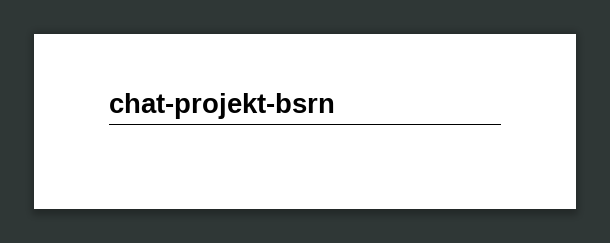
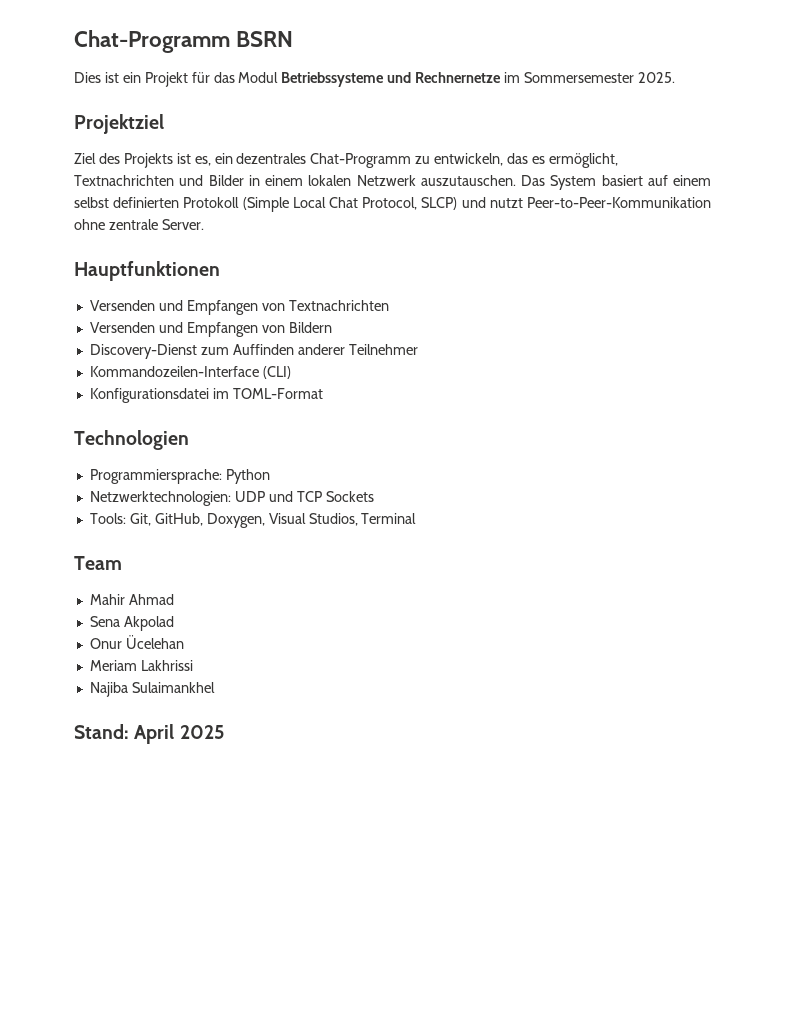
- chat-projekt-bsrn
+ Chat-Programm BSRN
+ Dies ist ein Projekt für das Modul Betriebssysteme und Rechnernetze im Sommersemester 2025.
+ Projektziel
+ Ziel des Projekts ist es, ein dezentrales Chat-Programm zu entwickeln, das es ermöglicht, Textnachrichten und Bilder in einem lokalen Netzwerk auszutauschen. Das System basiert auf einem selbst definierten Protokoll (Simple Local Chat Protocol, SLCP) und nutzt Peer-to-Peer-Kommunikation ohne zentrale Server.
+ Hauptfunktionen
+ Versenden und Empfangen von Textnachrichten
+ Versenden und Empfangen von Bildern
+ Discovery-Dienst zum Auffinden anderer Teilnehmer
+ Kommandozeilen-Interface (CLI)
+ Konfigurationsdatei im TOML-Format
+ Technologien
+ Programmiersprache: Python
+ Netzwerktechnologien: UDP und TCP Sockets
+ Tools: Git, GitHub, Doxygen, Visual Studios, Terminal
+ Team
+ Mahir Ahmad
+ Sena Akpolad
+ Onur Ücelehan
+ Meriam Lakhrissi
+ Najiba Sulaimankhel
+ Stand: April 2025

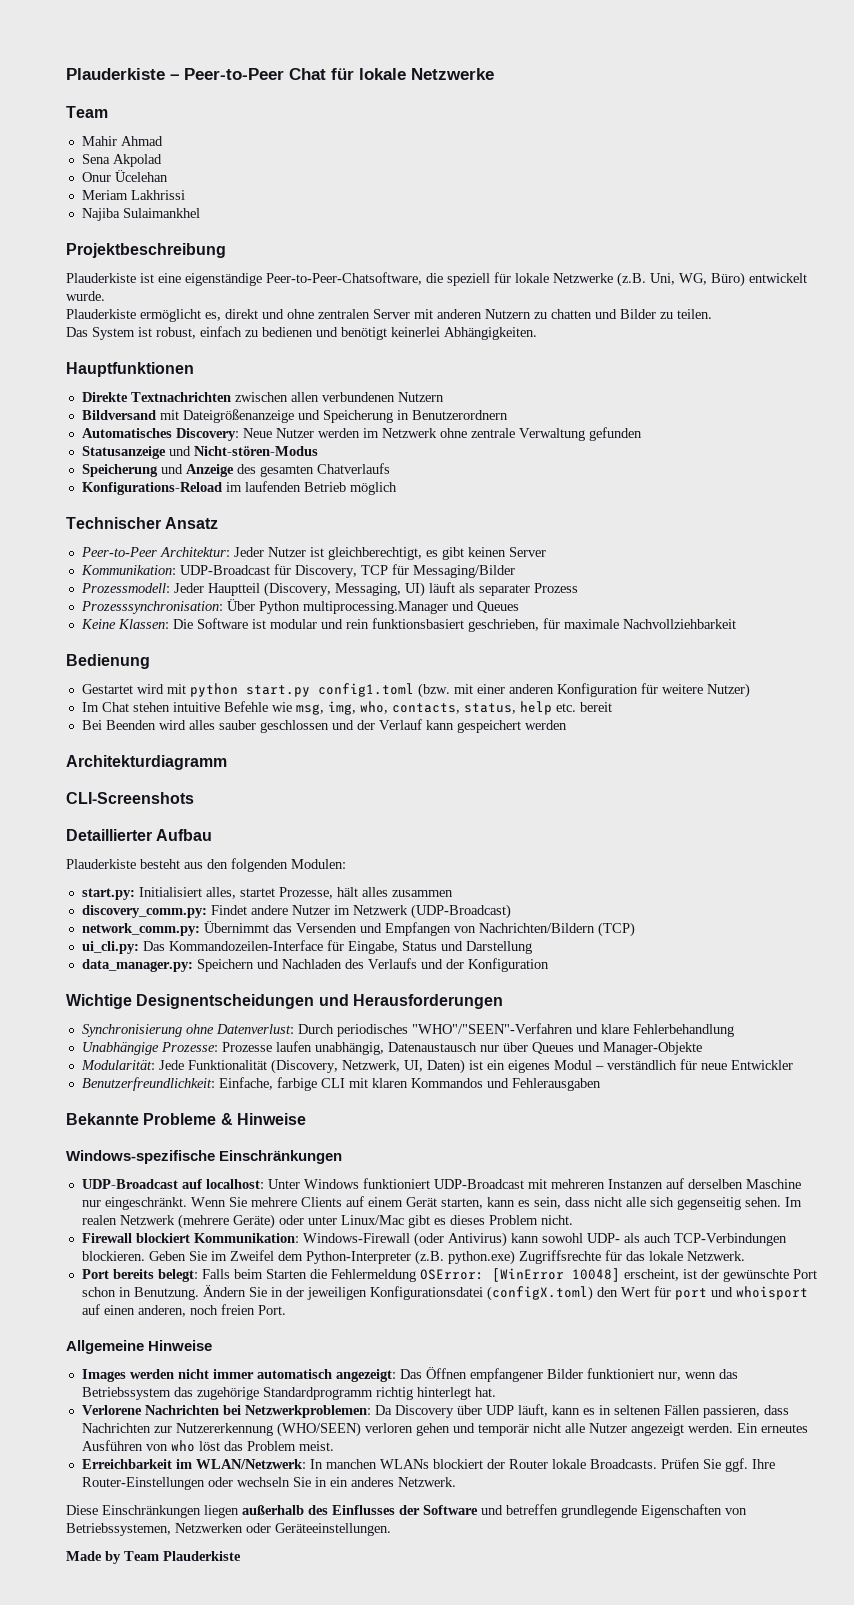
- Chat-Programm BSRN
- Dies ist ein Projekt für das Modul Betriebssysteme und Rechnernetze im Sommersemester 2025.
- Projektziel
- Ziel des Projekts ist es, ein dezentrales Chat-Programm zu entwickeln, das es ermöglicht, Textnachrichten und Bilder in einem lokalen Netzwerk auszutauschen. Das System basiert auf einem selbst definierten Protokoll (Simple Local Chat Protocol, SLCP) und nutzt Peer-to-Peer-Kommunikation ohne zentrale Server.
- Hauptfunktionen
- Versenden und Empfangen von Textnachrichten
- Versenden und Empfangen von Bildern
- Discovery-Dienst zum Auffinden anderer Teilnehmer
- Kommandozeilen-Interface (CLI)
- Konfigurationsdatei im TOML-Format
- Technologien
- Programmiersprache: Python
- Netzwerktechnologien: UDP und TCP Sockets
- Tools: Git, GitHub, Doxygen, Visual Studios, Terminal
+ Plauderkiste – Peer-to-Peer Chat für lokale Netzwerke
- Stand: April 2025
+ Projektbeschreibung
+ Plauderkiste ist eine eigenständige Peer-to-Peer-Chatsoftware, die speziell für lokale Netzwerke (z.B. Uni, WG, Büro) entwickelt wurde.
+ Plauderkiste ermöglicht es, direkt und ohne zentralen Server mit anderen Nutzern zu chatten und Bilder zu teilen.
+ Das System ist robust, einfach zu bedienen und benötigt keinerlei Abhängigkeiten.
+ Hauptfunktionen
+ Direkte Textnachrichten zwischen allen verbundenen Nutzern
+ Bildversand mit Dateigrößenanzeige und Speicherung in Benutzerordnern
+ Automatisches Discovery: Neue Nutzer werden im Netzwerk ohne zentrale Verwaltung gefunden
+ Statusanzeige und Nicht-stören-Modus
+ Speicherung und Anzeige des gesamten Chatverlaufs
+ Konfigurations-Reload im laufenden Betrieb möglich
+ Technischer Ansatz
+ Peer-to-Peer Architektur: Jeder Nutzer ist gleichberechtigt, es gibt keinen Server
+ Kommunikation: UDP-Broadcast für Discovery, TCP für Messaging/Bilder
+ Prozessmodell: Jeder Hauptteil (Discovery, Messaging, UI) läuft als separater Prozess
+ Prozesssynchronisation: Über Python multiprocessing.Manager und Queues
+ Keine Klassen: Die Software ist modular und rein funktionsbasiert geschrieben, für maximale Nachvollziehbarkeit
+ Bedienung
+ Gestartet wird mit python start.py config1.toml (bzw. mit einer anderen Konfiguration für weitere Nutzer)
+ Im Chat stehen intuitive Befehle wie msg, img, who, contacts, status, help etc. bereit
+ Bei Beenden wird alles sauber geschlossen und der Verlauf kann gespeichert werden
+ Architekturdiagramm
+ CLI-Screenshots
+ Detaillierter Aufbau
+ Plauderkiste besteht aus den folgenden Modulen:
+ start.py: Initialisiert alles, startet Prozesse, hält alles zusammen
+ discovery_comm.py: Findet andere Nutzer im Netzwerk (UDP-Broadcast)
+ network_comm.py: Übernimmt das Versenden und Empfangen von Nachrichten/Bildern (TCP)
+ ui_cli.py: Das Kommandozeilen-Interface für Eingabe, Status und Darstellung
+ data_manager.py: Speichern und Nachladen des Verlaufs und der Konfiguration
+ Wichtige Designentscheidungen und Herausforderungen
+ Synchronisierung ohne Datenverlust: Durch periodisches "WHO"/"SEEN"-Verfahren und klare Fehlerbehandlung
+ Unabhängige Prozesse: Prozesse laufen unabhängig, Datenaustausch nur über Queues und Manager-Objekte
+ Modularität: Jede Funktionalität (Discovery, Netzwerk, UI, Daten) ist ein eigenes Modul – verständlich für neue Entwickler
+ Benutzerfreundlichkeit: Einfache, farbige CLI mit klaren Kommandos und Fehlerausgaben
+ Bekannte Probleme & Hinweise
+ Windows-spezifische Einschränkungen
+ UDP-Broadcast auf localhost: Unter Windows funktioniert UDP-Broadcast mit mehreren Instanzen auf derselben Maschine nur eingeschränkt. Wenn Sie mehrere Clients auf einem Gerät starten, kann es sein, dass nicht alle sich gegenseitig sehen. Im realen Netzwerk (mehrere Geräte) oder unter Linux/Mac gibt es dieses Problem nicht.
+ Firewall blockiert Kommunikation: Windows-Firewall (oder Antivirus) kann sowohl UDP- als auch TCP-Verbindungen blockieren. Geben Sie im Zweifel dem Python-Interpreter (z.B. python.exe) Zugriffsrechte für das lokale Netzwerk.
+ Port bereits belegt: Falls beim Starten die Fehlermeldung OSError: [WinError 10048] erscheint, ist der gewünschte Port schon in Benutzung. Ändern Sie in der jeweiligen Konfigurationsdatei (configX.toml) den Wert für port und whoisport auf einen anderen, noch freien Port.
+ Allgemeine Hinweise
+ Images werden nicht immer automatisch angezeigt: Das Öffnen empfangener Bilder funktioniert nur, wenn das Betriebssystem das zugehörige Standardprogramm richtig hinterlegt hat.
+ Verlorene Nachrichten bei Netzwerkproblemen: Da Discovery über UDP läuft, kann es in seltenen Fällen passieren, dass Nachrichten zur Nutzererkennung (WHO/SEEN) verloren gehen und temporär nicht alle Nutzer angezeigt werden. Ein erneutes Ausführen von who löst das Problem meist.
+ Erreichbarkeit im WLAN/Netzwerk: In manchen WLANs blockiert der Router lokale Broadcasts. Prüfen Sie ggf. Ihre Router-Einstellungen oder wechseln Sie in ein anderes Netzwerk.
+ Diese Einschränkungen liegen außerhalb des Einflusses der Software und betreffen grundlegende Eigenschaften von Betriebssystemen, Netzwerken oder Geräteeinstellungen.
+ Made by Team Plauderkiste

